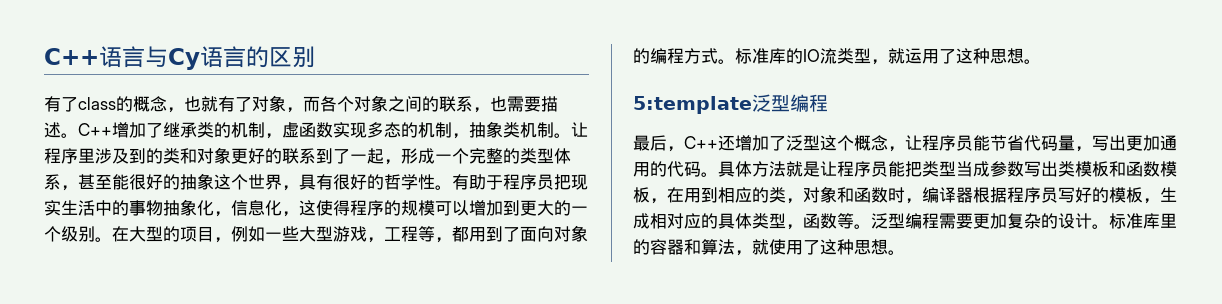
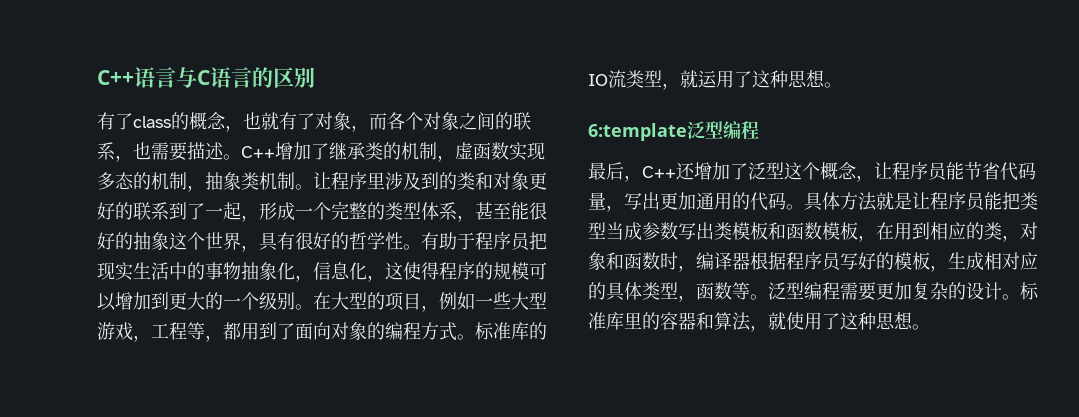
- C++语言与Cy语言的区别
+ C++语言与C语言的区别
- 5:template泛型编程
+ 6:template泛型编程

